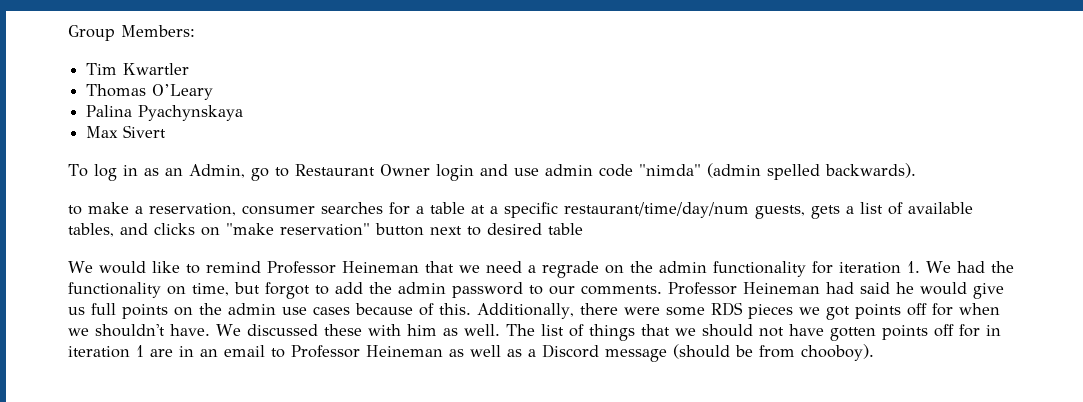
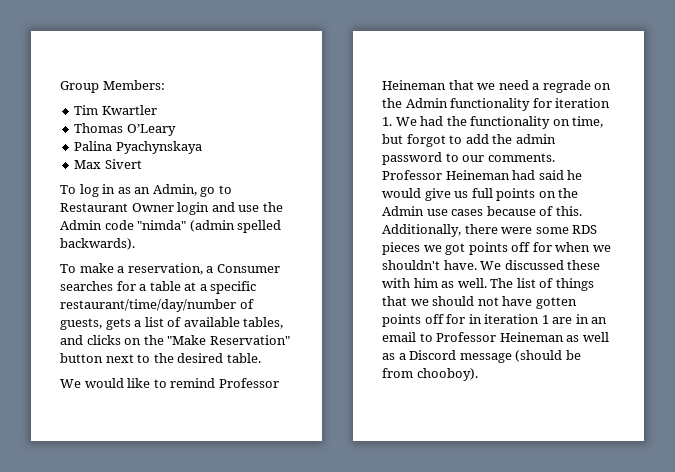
- To log in as an Admin, go to Restaurant Owner login and use admin code "nimda" (admin spelled backwards).
+ To log in as an Admin, go to Restaurant Owner login and use the Admin code "nimda" (admin spelled backwards).
- to make a reservation, consumer searches for a table at a specific restaurant/time/day/num guests, gets a list of available tables, and clicks on "make reservation" button next to desired table
+ To make a reservation, a Consumer searches for a table at a specific restaurant/time/day/number of guests, gets a list of available tables, and clicks on the "Make Reservation" button next to the desired table.
- We would like to remind Professor Heineman that we need a regrade on the admin functionality for iteration 1. We had the functionality on time, but forgot to add the admin password to our comments.
+ We would like to remind Professor Heineman that we need a regrade on the Admin functionality for iteration 1. We had the functionality on time, but forgot to add the admin password to our comments.
- Professor Heineman had said he would give us full points on the admin use cases because of this.
+ Professor Heineman had said he would give us full points on the Admin use cases because of this.

